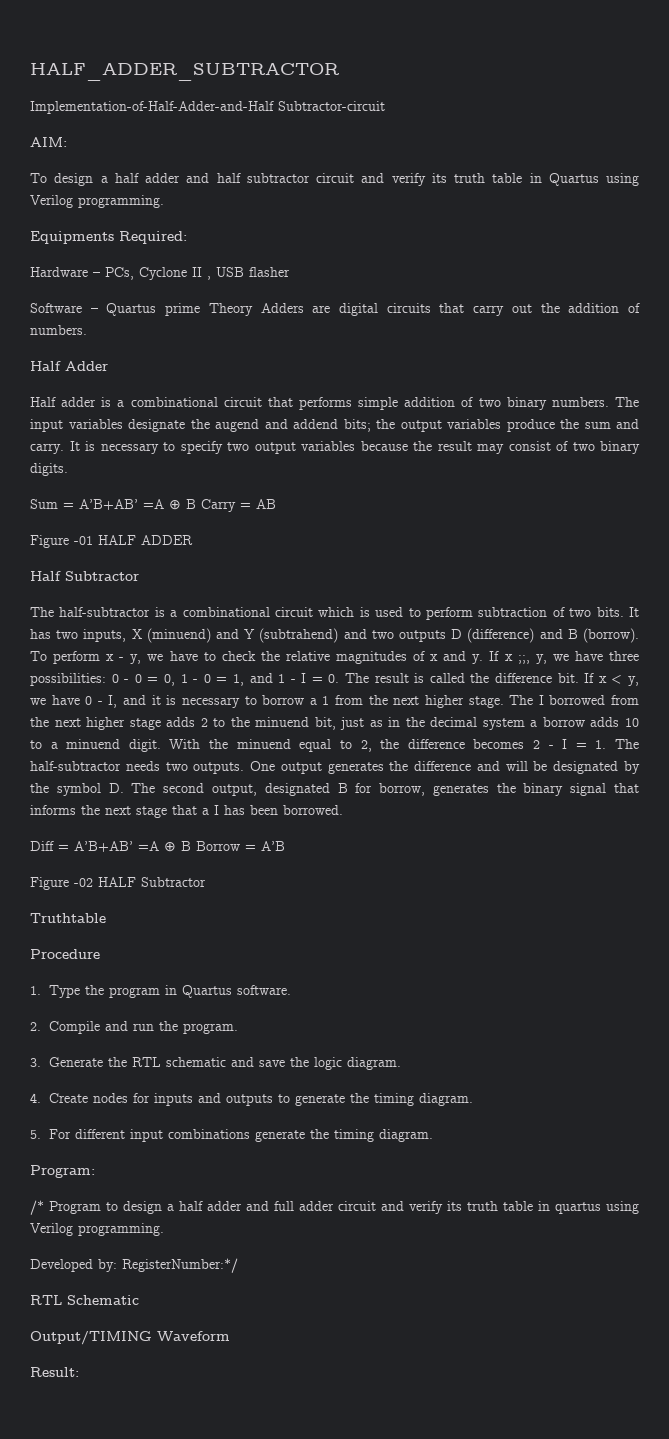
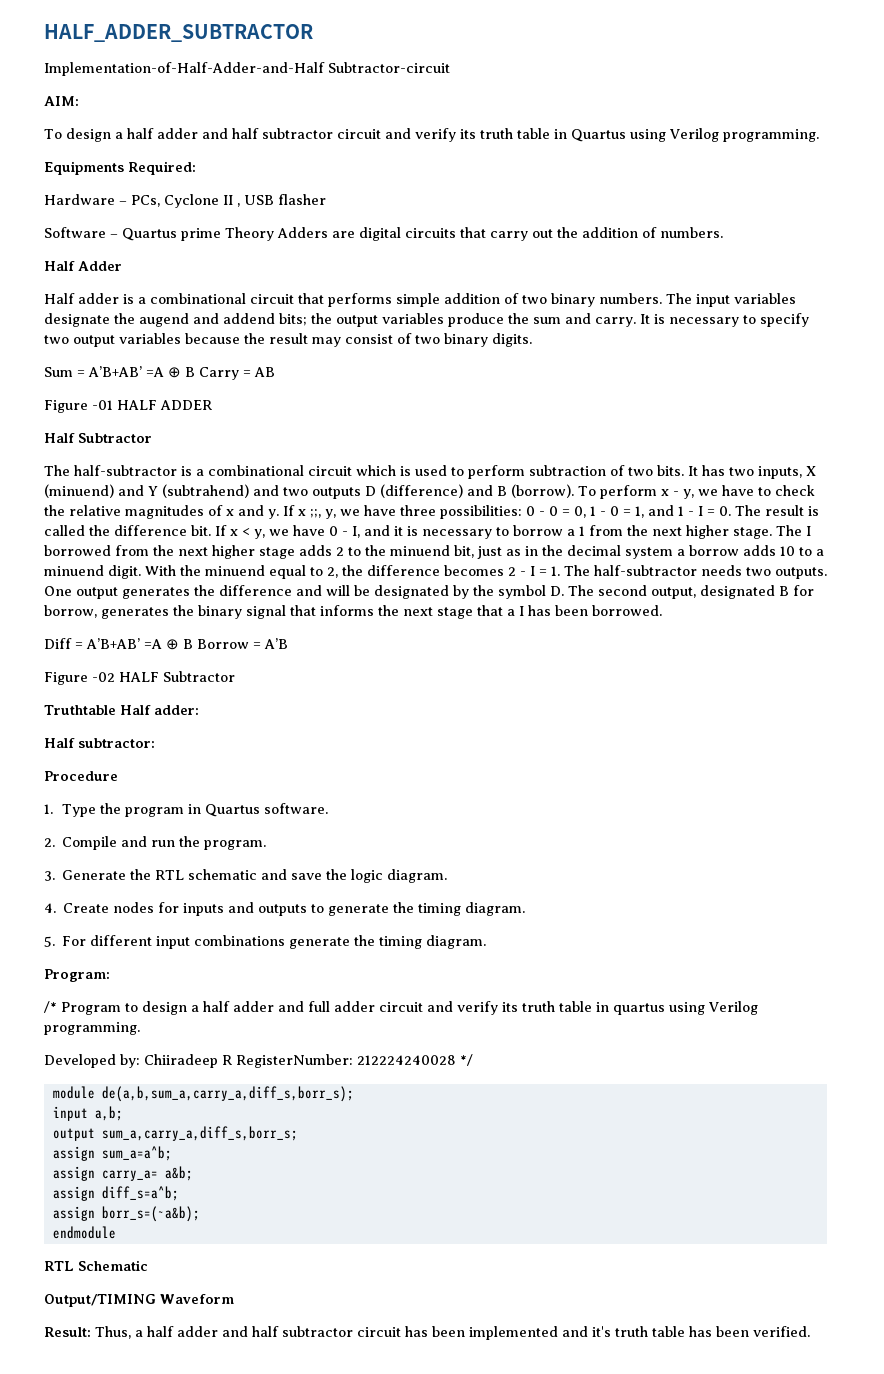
- Truthtable
+ Truthtable Half adder:
+ Half subtractor:
- Developed by: RegisterNumber:*/
+ Developed by: Chiiradeep R RegisterNumber: 212224240028 */
+ module de(a,b,sum_a,carry_a,diff_s,borr_s);
+ input a,b;
+ output sum_a,carry_a,diff_s,borr_s;
+ assign sum_a=a^b;
+ assign carry_a= a&b;
+ assign diff_s=a^b;
+ assign borr_s=(~a&b);
+ endmodule
- Result:
+ Result: Thus, a half adder and half subtractor circuit has been implemented and it's truth table has been verified.

